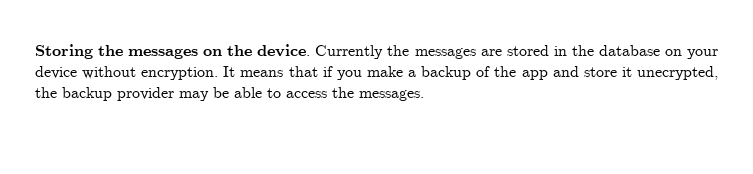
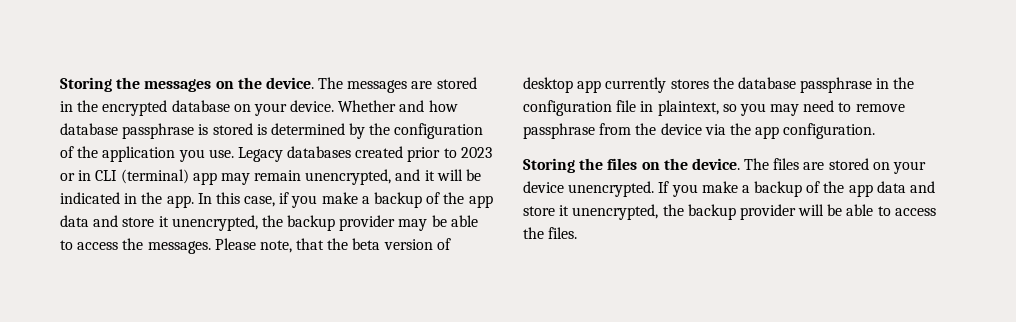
- Currently the messages are stored in the database on your device without encryption. It means that if you make a backup of the app and store it unecrypted, the backup provider may be able to access the messages.
+ The messages are stored in the encrypted database on your device. Whether and how database passphrase is stored is determined by the configuration of the application you use. Legacy databases created prior to 2023 or in CLI (terminal) app may remain unencrypted, and it will be indicated in the app. In this case, if you make a backup of the app data and store it unencrypted, the backup provider may be able to access the messages.
+ Please note, that the beta version of desktop app currently stores the database passphrase in the configuration file in plaintext, so you may need to remove passphrase from the device via the app configuration.
+ Storing the files on the device. The files are stored on your device unencrypted. If you make a backup of the app data and store it unencrypted, the backup provider will be able to access the files.

